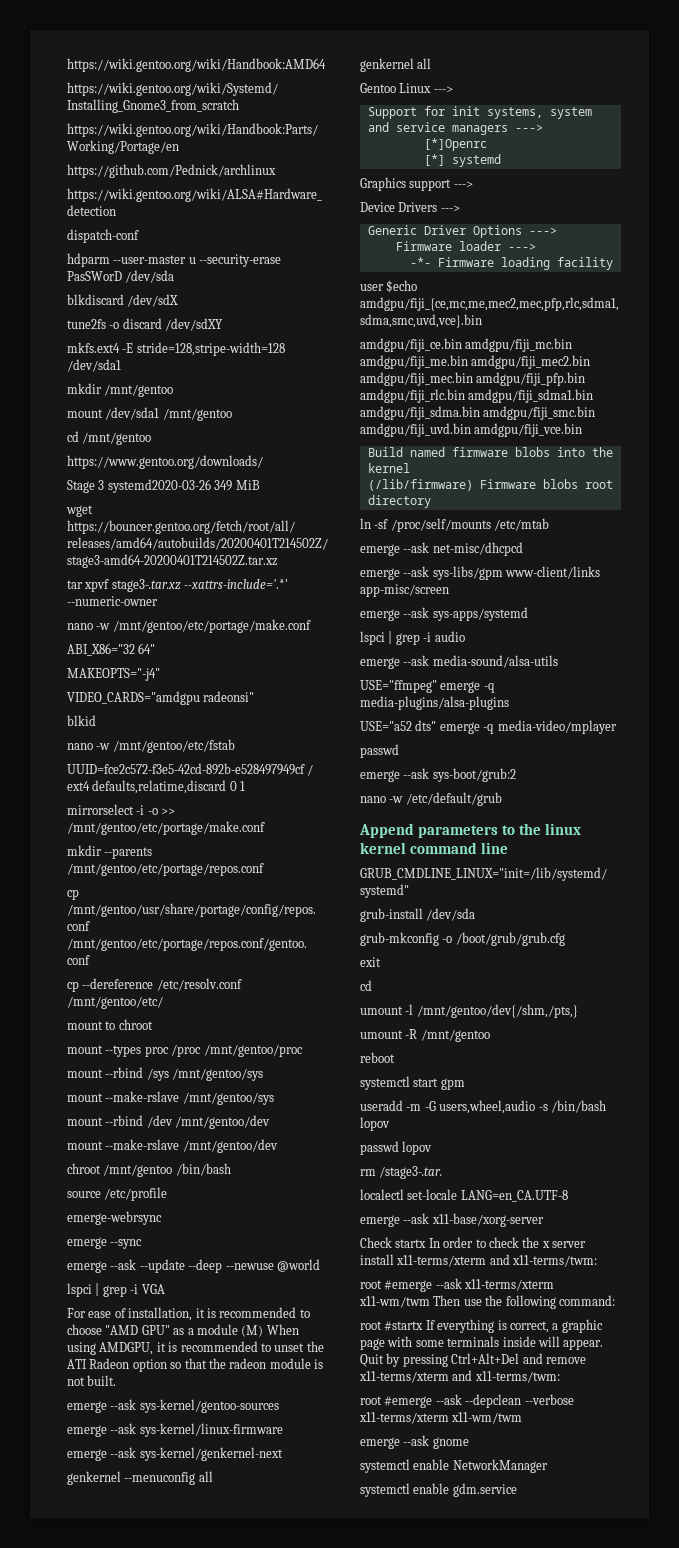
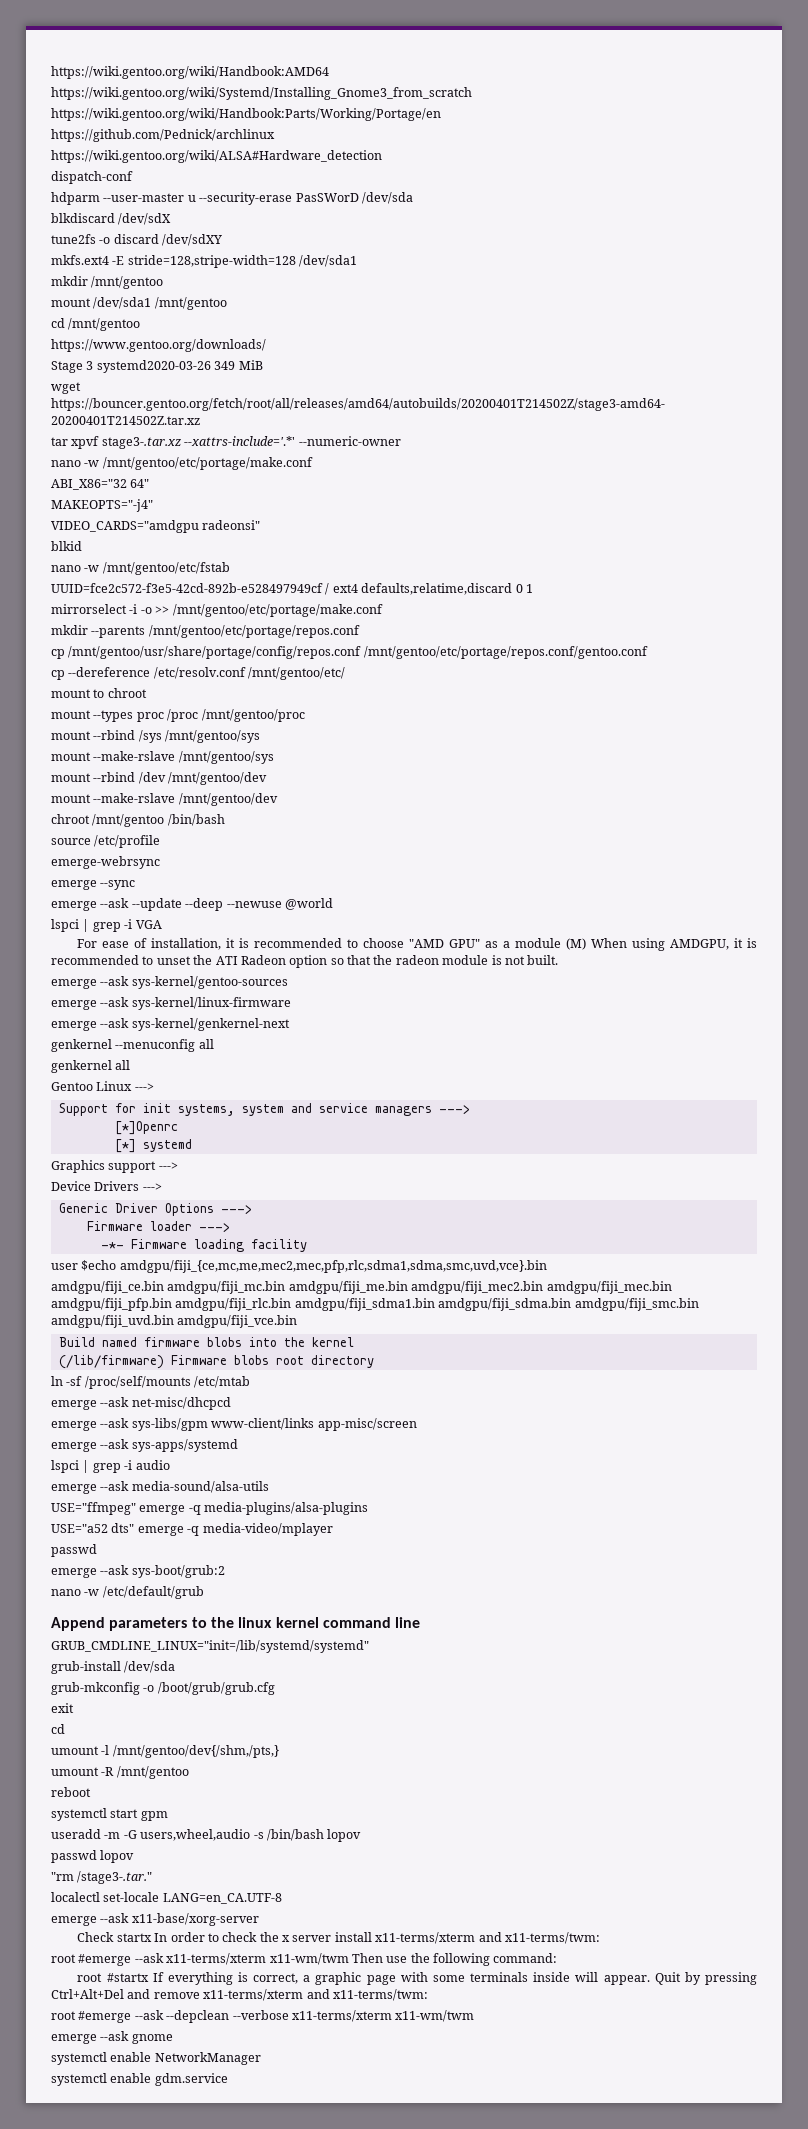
- rm /stage3-.tar.
+ "rm /stage3-.tar."

